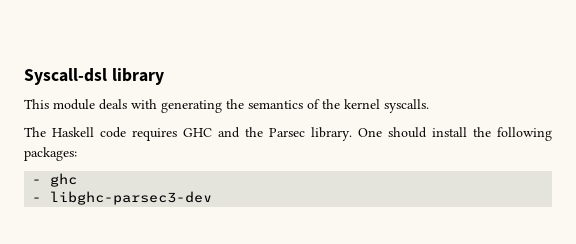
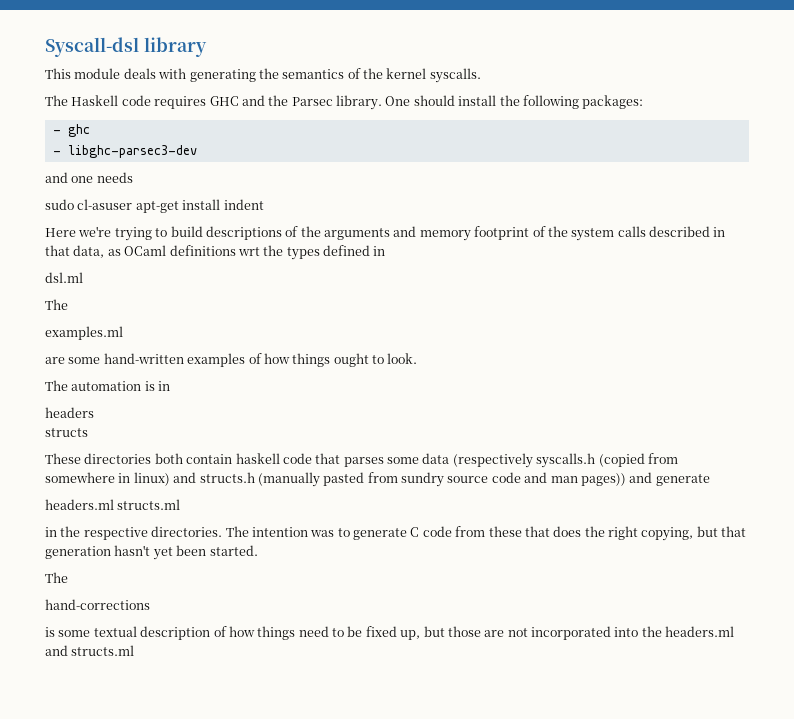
+ and one needs
+ sudo cl-asuser apt-get install indent
+ Here we're trying to build descriptions of the arguments and memory footprint of the system calls described in that data, as OCaml definitions wrt the types defined in
+ dsl.ml
+ The
+ examples.ml
+ are some hand-written examples of how things ought to look.
+ The automation is in
+ headers
+ structs
+ These directories both contain haskell code that parses some data (respectively syscalls.h (copied from somewhere in linux) and structs.h (manually pasted from sundry source code and man pages)) and generate
+ headers.ml structs.ml
+ in the respective directories. The intention was to generate C code from these that does the right copying, but that generation hasn't yet been started.
+ The
+ hand-corrections
+ is some textual description of how things need to be fixed up, but those are not incorporated into the headers.ml and structs.ml

